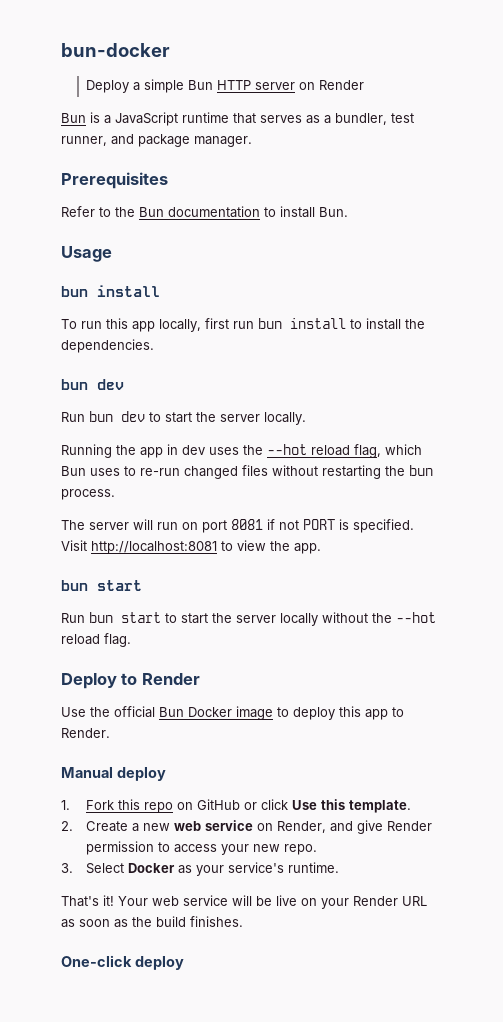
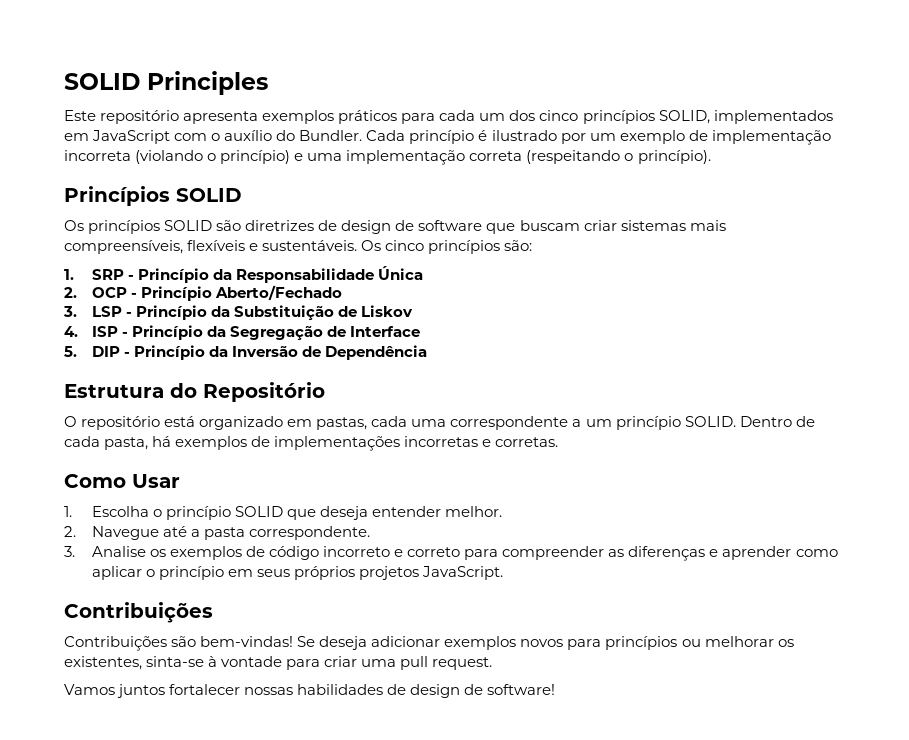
- bun-docker
- Deploy a simple Bun HTTP server on Render
- Bun is a JavaScript runtime that serves as a bundler, test runner, and package manager.
- Prerequisites
- Refer to the Bun documentation to install Bun.
- Usage
- bun install
- To run this app locally, first run bun install to install the dependencies.
- bun dev
- Run bun dev to start the server locally.
- Running the app in dev uses the --hot reload flag, which Bun uses to re-run changed files without restarting the bun process.
- The server will run on port 8081 if not PORT is specified. Visit http://localhost:8081 to view the app.
- bun start
- Run bun start to start the server locally without the --hot reload flag.
- Deploy to Render
- Use the official Bun Docker image to deploy this app to Render.
- Manual deploy
- 1. Fork this repo on GitHub or click Use this template.
- 2. Create a new web service on Render, and give Render permission to access your new repo.
- 3. Select Docker as your service's runtime.
- That's it! Your web service will be live on your Render URL as soon as the build finishes.
- One-click deploy
+ SOLID Principles
+ Este repositório apresenta exemplos práticos para cada um dos cinco princípios SOLID, implementados em JavaScript com o auxílio do Bundler. Cada princípio é ilustrado por um exemplo de implementação incorreta (violando o princípio) e uma implementação correta (respeitando o princípio).
+ Princípios SOLID
+ Os princípios SOLID são diretrizes de design de software que buscam criar sistemas mais compreensíveis, flexíveis e sustentáveis. Os cinco princípios são:
+ 1. SRP - Princípio da Responsabilidade Única
+ 2. OCP - Princípio Aberto/Fechado
+ 3. LSP - Princípio da Substituição de Liskov
+ 4. ISP - Princípio da Segregação de Interface
+ 5. DIP - Princípio da Inversão de Dependência
+ Estrutura do Repositório
+ O repositório está organizado em pastas, cada uma correspondente a um princípio SOLID. Dentro de cada pasta, há exemplos de implementações incorretas e corretas.
+ Como Usar
+ 1. Escolha o princípio SOLID que deseja entender melhor.
+ 2. Navegue até a pasta correspondente.
+ 3. Analise os exemplos de código incorreto e correto para compreender as diferenças e aprender como aplicar o princípio em seus próprios projetos JavaScript.
+ Contribuições
+ Contribuições são bem-vindas! Se deseja adicionar exemplos novos para princípios ou melhorar os existentes, sinta-se à vontade para criar uma pull request.
+ Vamos juntos fortalecer nossas habilidades de design de software!

